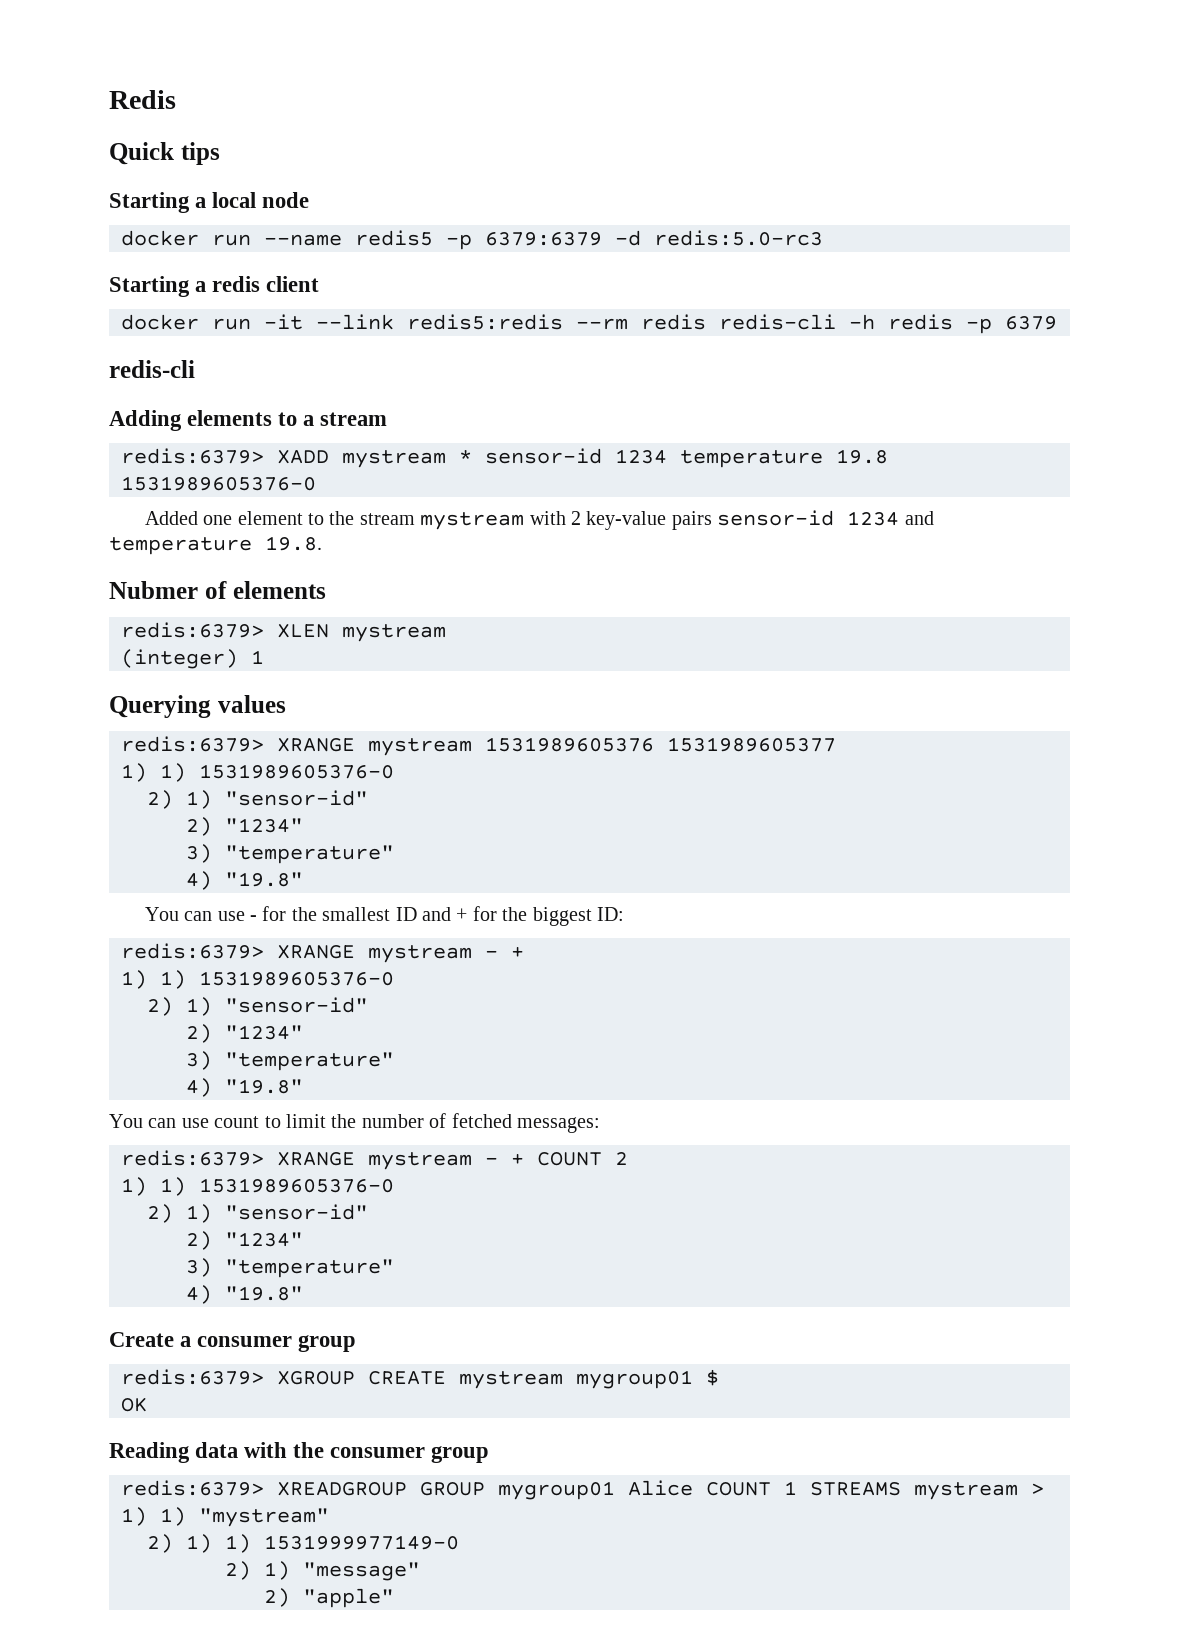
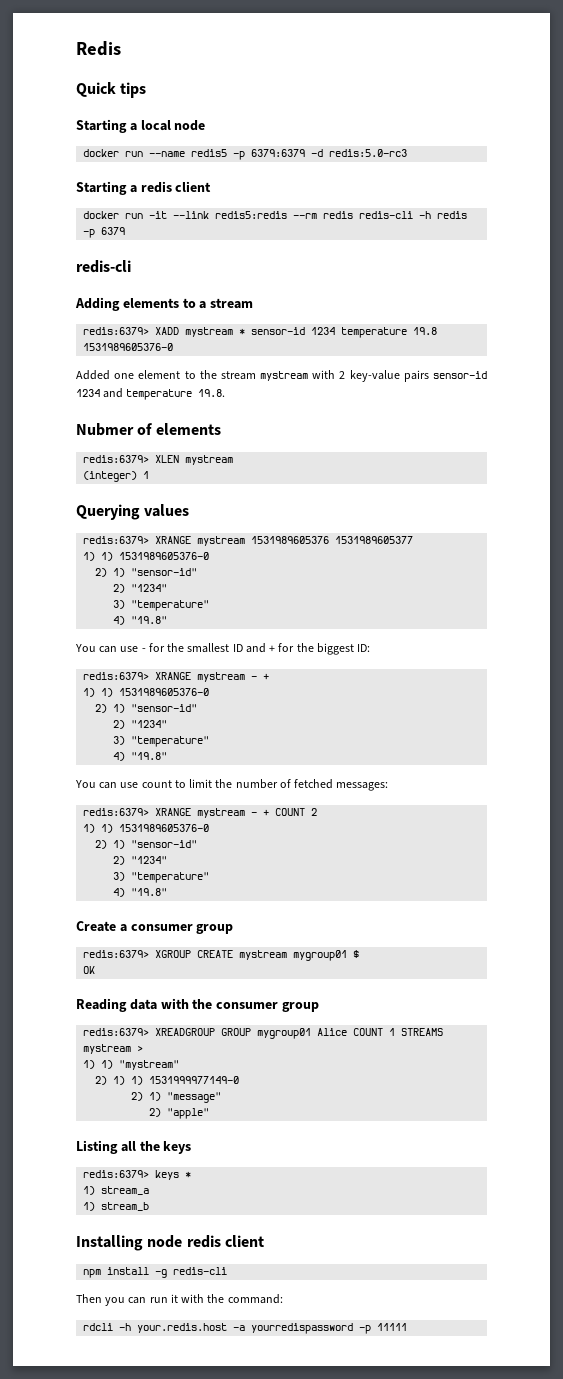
+ Listing all the keys
+ redis:6379> keys *
+ 1) stream_a
+ 1) stream_b
+ Installing node redis client
+ npm install -g redis-cli
+ Then you can run it with the command:
+ rdcli -h your.redis.host -a yourredispassword -p 11111

